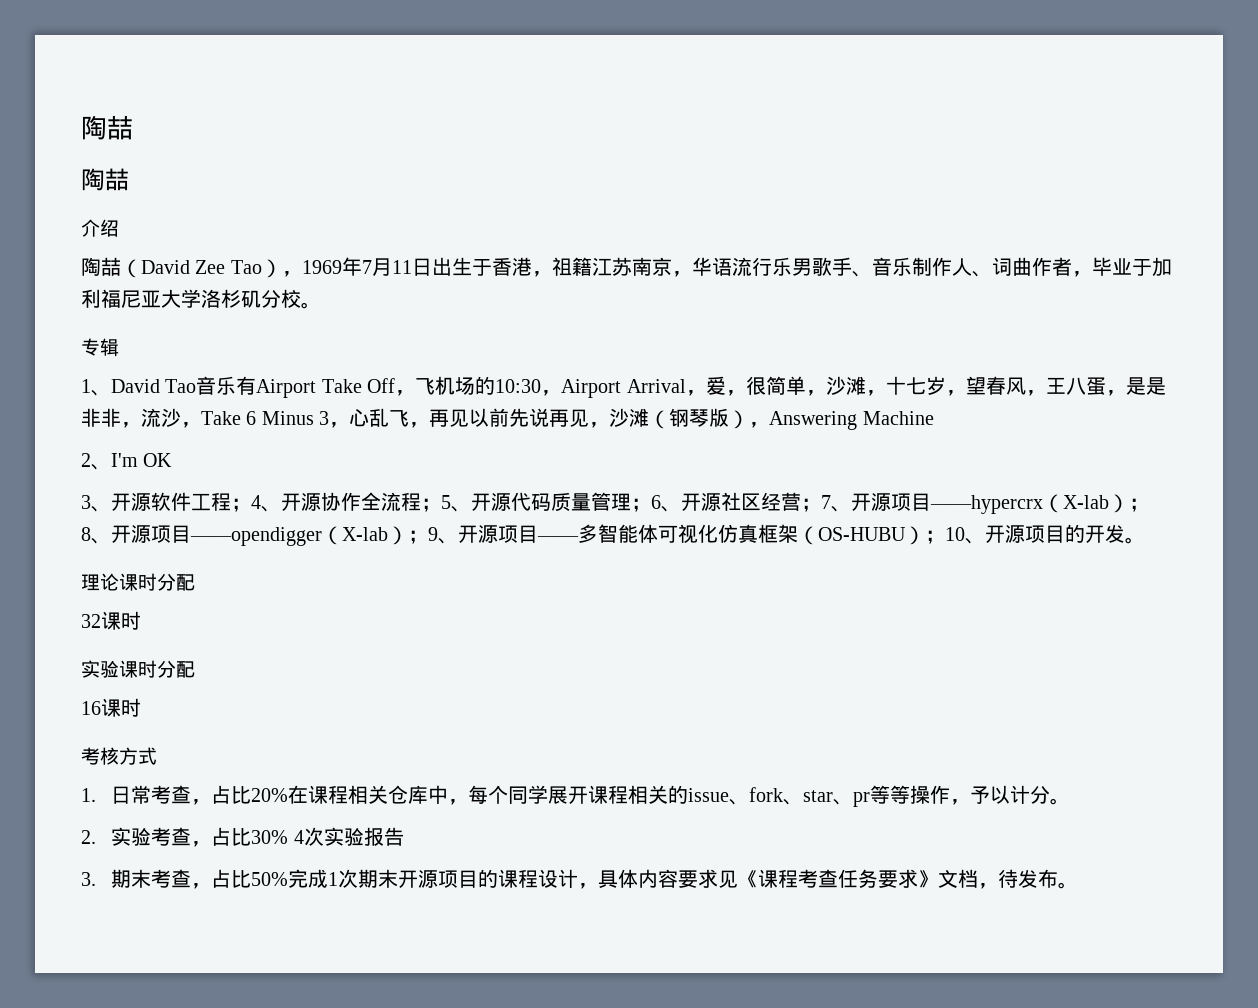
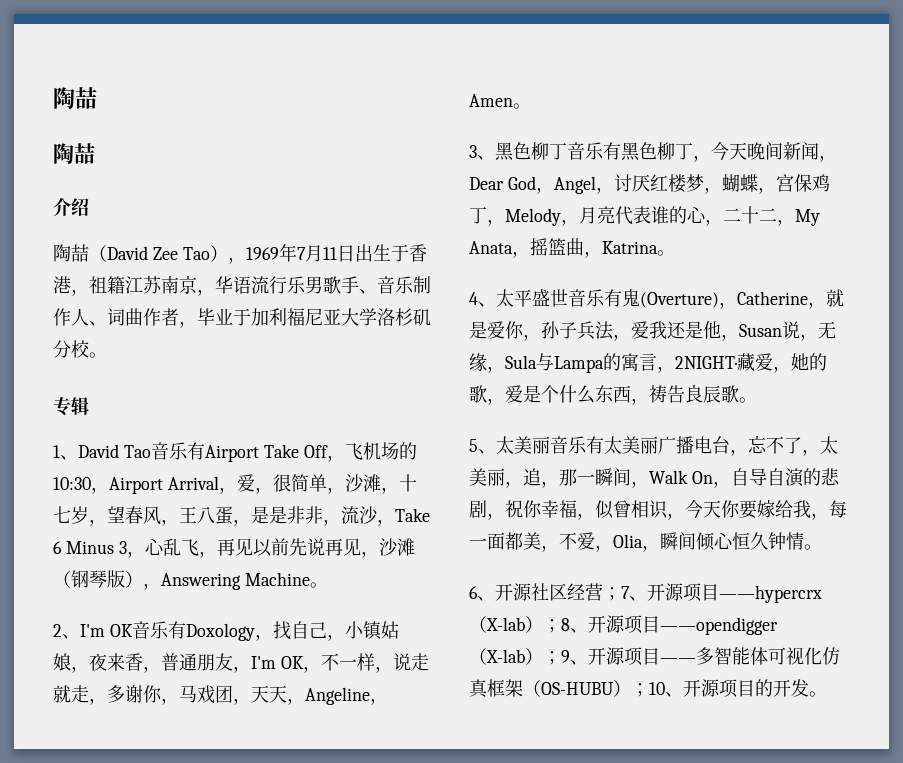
- 1、David Tao音乐有Airport Take Off，飞机场的10:30，Airport Arrival，爱，很简单，沙滩，十七岁，望春风，王八蛋，是是非非，流沙，Take 6 Minus 3，心乱飞，再见以前先说再见，沙滩（钢琴版），Answering Machine
+ 1、David Tao音乐有Airport Take Off，飞机场的10:30，Airport Arrival，爱，很简单，沙滩，十七岁，望春风，王八蛋，是是非非，流沙，Take 6 Minus 3，心乱飞，再见以前先说再见，沙滩（钢琴版），Answering Machine。
- 2、I'm OK
- 3、开源软件工程；4、开源协作全流程；5、开源代码质量管理；6、开源社区经营；7、开源项目——hypercrx（X-lab）；8、开源项目——opendigger（X-lab）；9、开源项目——多智能体可视化仿真框架（OS-HUBU）；10、开源项目的开发。
+ 2、I'm OK音乐有Doxology，找自己，小镇姑娘，夜来香，普通朋友，I'm OK，不一样，说走就走，多谢你，马戏团，天天，Angeline，Amen。
+ 3、黑色柳丁音乐有黑色柳丁，今天晚间新闻，Dear God，Angel，讨厌红楼梦，蝴蝶，宫保鸡丁，Melody，月亮代表谁的心，二十二，My Anata，摇篮曲，Katrina。
+ 4、太平盛世音乐有鬼(Overture)，Catherine，就是爱你，孙子兵法，爱我还是他，Susan说，无缘，Sula与Lampa的寓言，2NIGHT·藏爱，她的歌，爱是个什么东西，祷告良辰歌。
+ 5、太美丽音乐有太美丽广播电台，忘不了，太美丽，追，那一瞬间，Walk On，自导自演的悲剧，祝你幸福，似曾相识，今天你要嫁给我，每一面都美，不爱，Olia，瞬间倾心恒久钟情。
+ 6、开源社区经营；7、开源项目——hypercrx（X-lab）；8、开源项目——opendigger（X-lab）；9、开源项目——多智能体可视化仿真框架（OS-HUBU）；10、开源项目的开发。
- 理论课时分配
- 32课时
- 实验课时分配
- 16课时
- 考核方式
- 1.日常考查，占比20%在课程相关仓库中，每个同学展开课程相关的issue、fork、star、pr等等操作，予以计分。
- 2.实验考查，占比30% 4次实验报告
- 3.期末考查，占比50%完成1次期末开源项目的课程设计，具体内容要求见《课程考查任务要求》文档，待发布。

